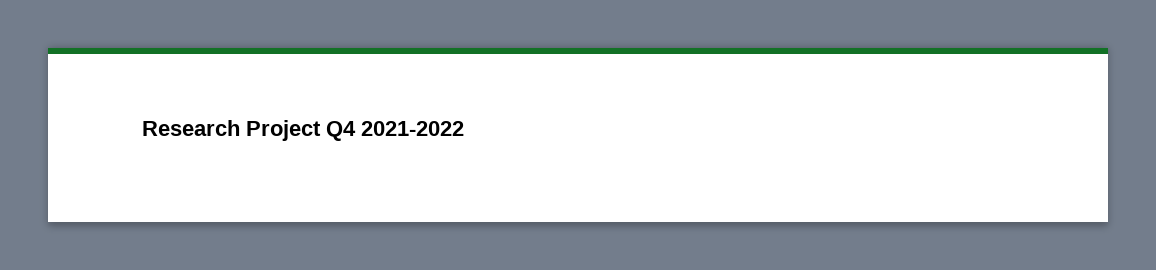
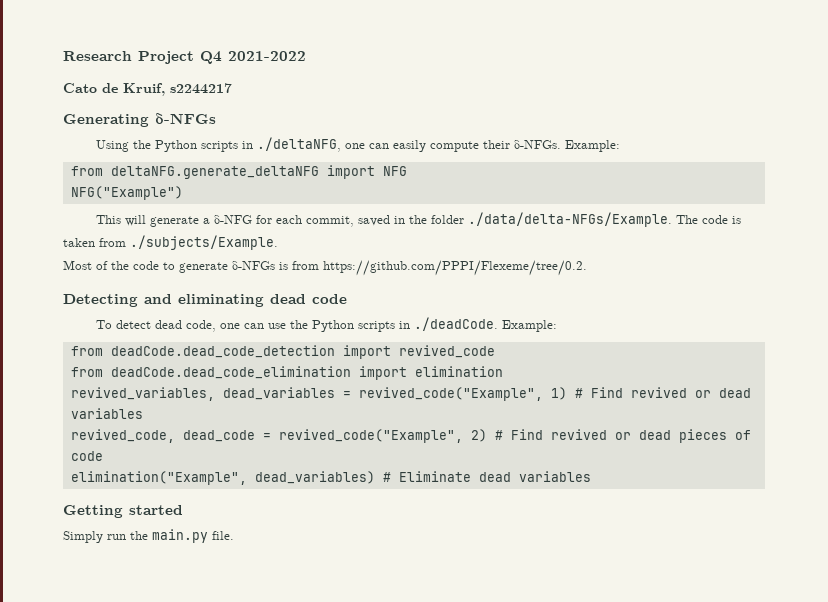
+ Cato de Kruif, s2244217
+ Generating δ-NFGs
+ Using the Python scripts in ./deltaNFG, one can easily compute their δ-NFGs. Example:
+ from deltaNFG.generate_deltaNFG import NFG
+ NFG("Example")
+ This will generate a δ-NFG for each commit, saved in the folder ./data/delta-NFGs/Example. The code is taken from ./subjects/Example.
+ Most of the code to generate δ-NFGs is from https://github.com/PPPI/Flexeme/tree/0.2.
+ Detecting and eliminating dead code
+ To detect dead code, one can use the Python scripts in ./deadCode. Example:
+ from deadCode.dead_code_detection import revived_code
+ from deadCode.dead_code_elimination import elimination
+ revived_variables, dead_variables = revived_code("Example", 1) # Find revived or dead variables
+ revived_code, dead_code = revived_code("Example", 2) # Find revived or dead pieces of code
+ elimination("Example", dead_variables) # Eliminate dead variables
+ Getting started
+ Simply run the main.py file.

